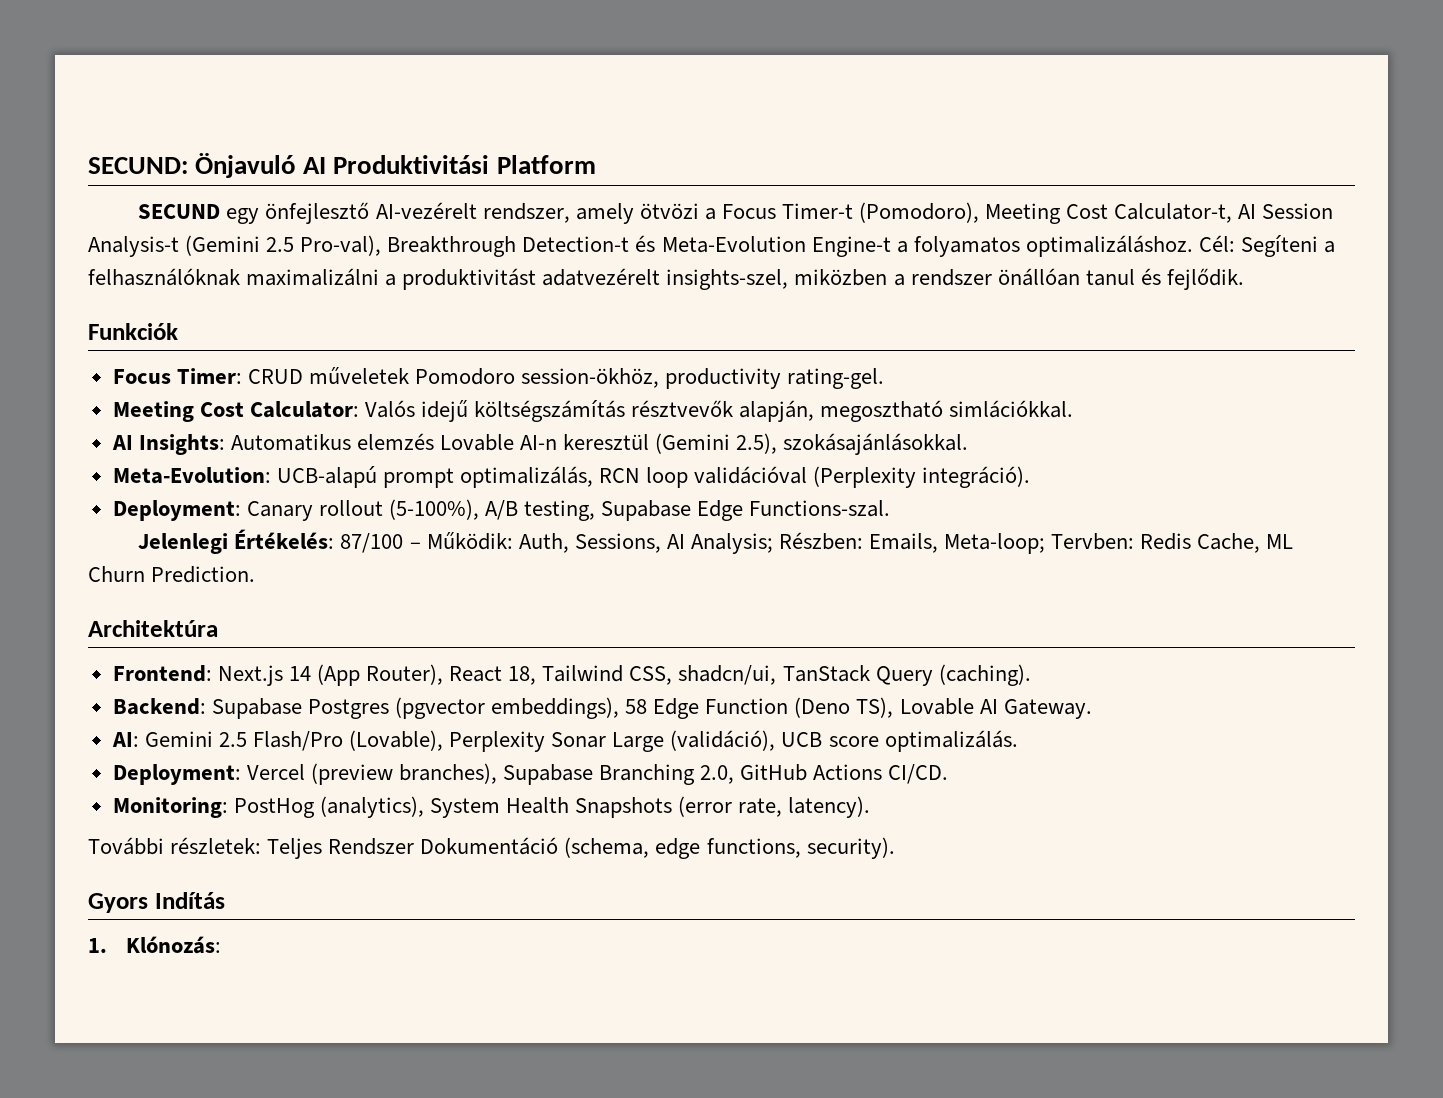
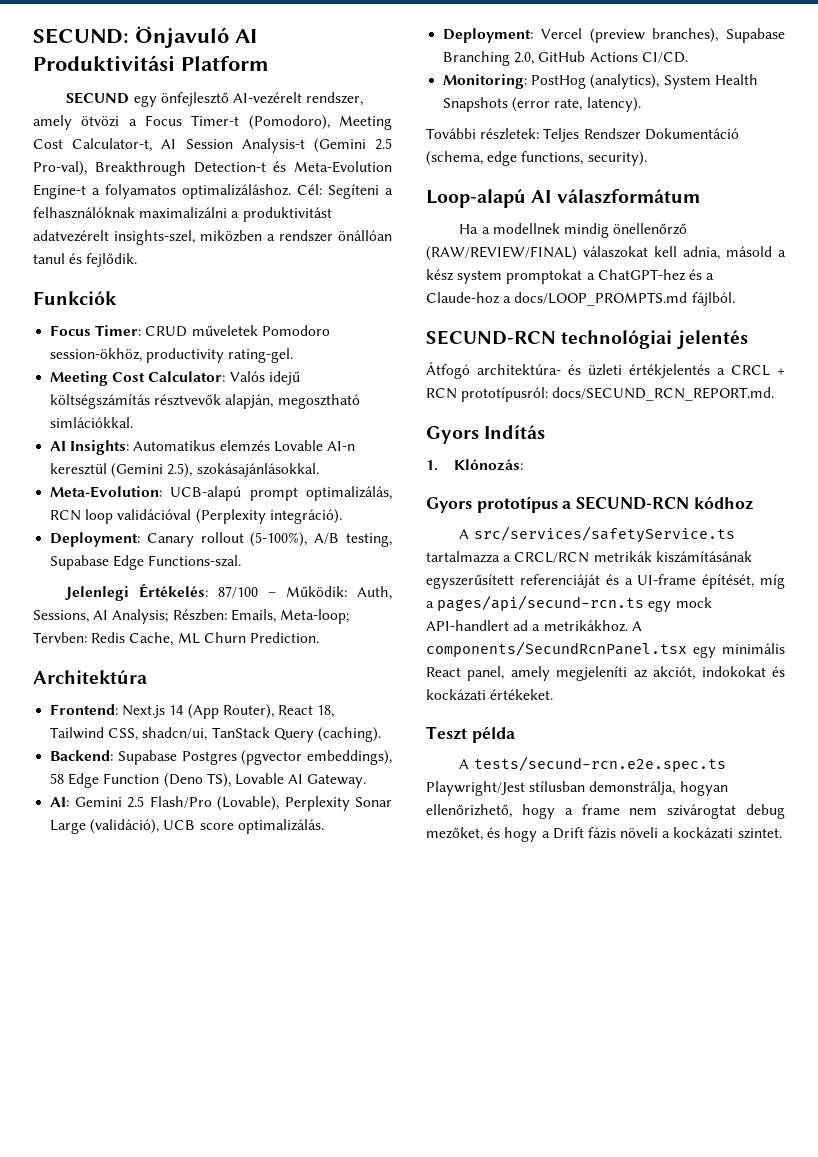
+ Loop-alapú AI válaszformátum
+ Ha a modellnek mindig önellenőrző (RAW/REVIEW/FINAL) válaszokat kell adnia, másold a kész system promptokat a ChatGPT-hez és a Claude-hoz a docs/LOOP_PROMPTS.md fájlból.
+ SECUND-RCN technológiai jelentés
+ Átfogó architektúra- és üzleti értékjelentés a CRCL + RCN prototípusról: docs/SECUND_RCN_REPORT.md.
  Gyors Indítás
  1. Klónozás:
+ Gyors prototípus a SECUND-RCN kódhoz
+ A src/services/safetyService.ts tartalmazza a CRCL/RCN metrikák kiszámításának egyszerűsített referenciáját és a UI-frame építését, míg a pages/api/secund-rcn.ts egy mock API-handlert ad a metrikákhoz. A components/SecundRcnPanel.tsx egy minimális React panel, amely megjeleníti az akciót, indokokat és kockázati értékeket.
+ Teszt példa
+ A tests/secund-rcn.e2e.spec.ts Playwright/Jest stílusban demonstrálja, hogyan ellenőrizhető, hogy a frame nem szivárogtat debug mezőket, és hogy a Drift fázis növeli a kockázati szintet.

